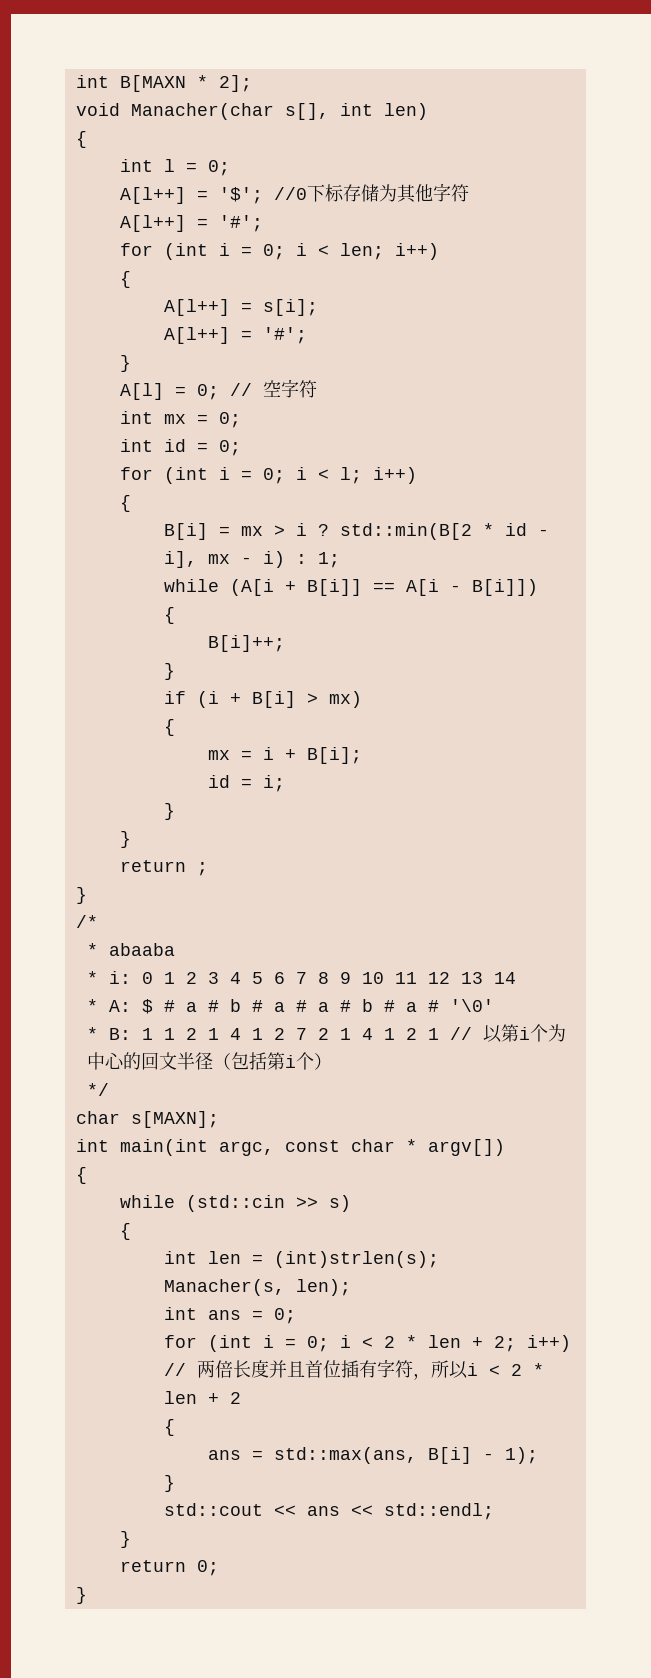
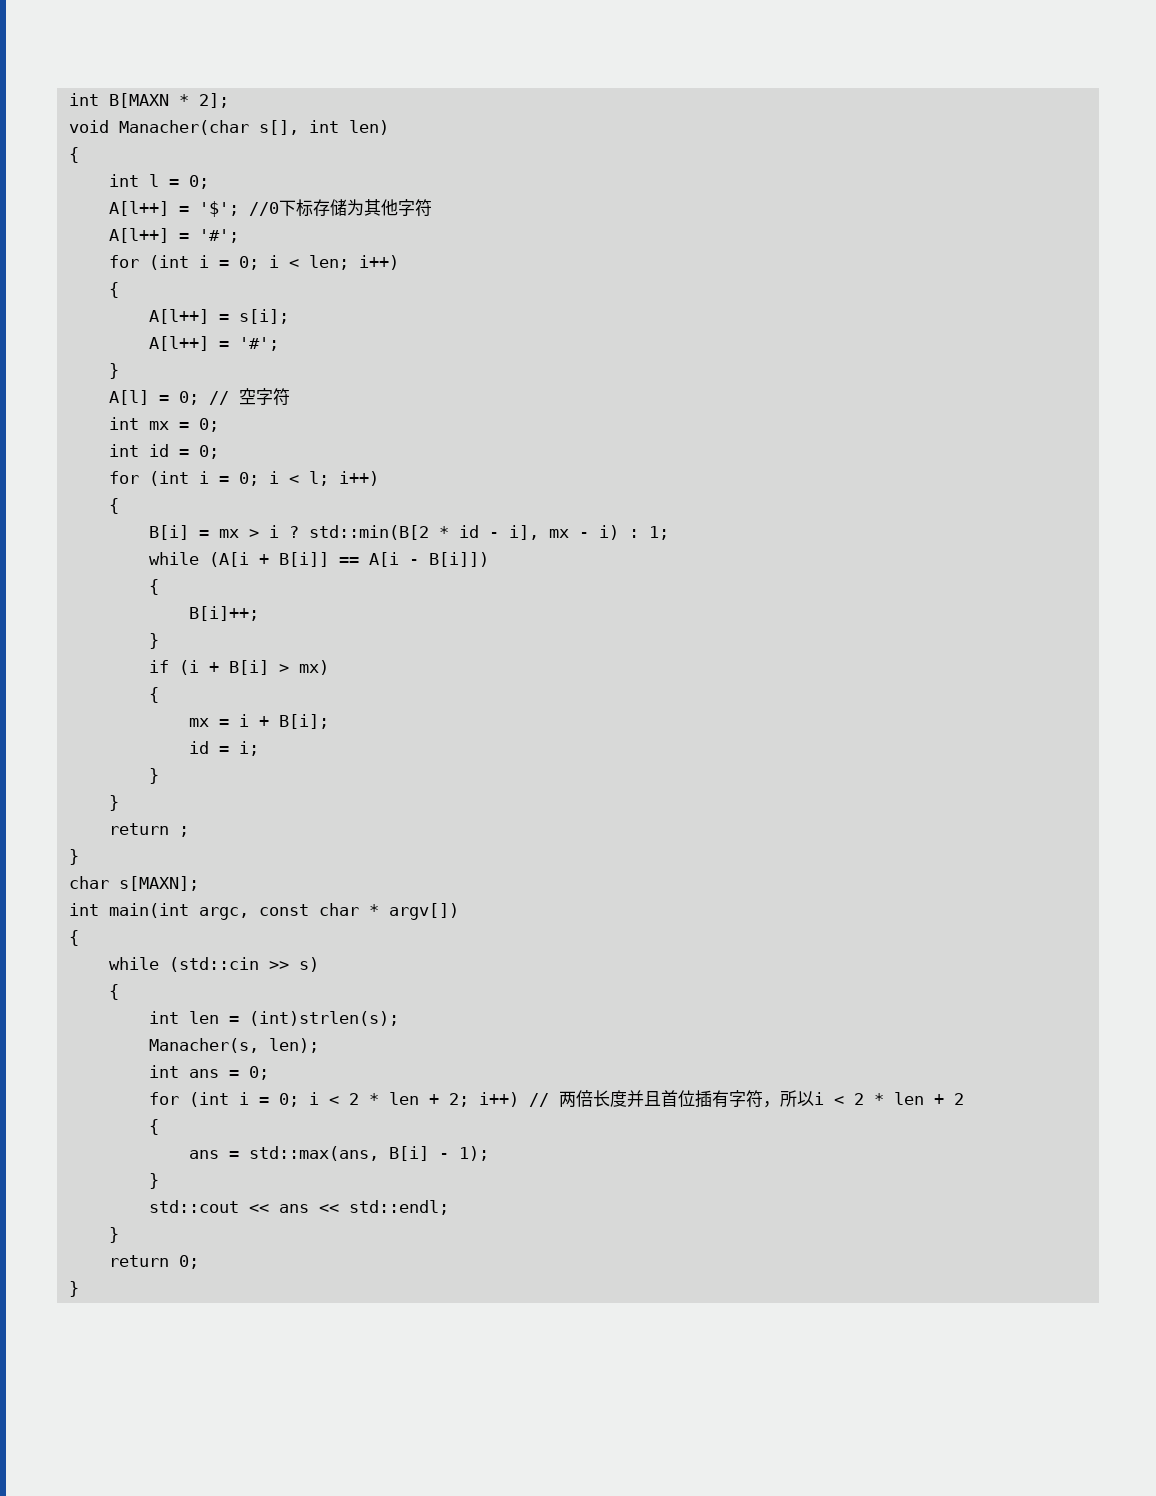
- /*
- * abaaba
- * i: 0 1 2 3 4 5 6 7 8 9 10 11 12 13 14
- * A: $ # a # b # a # a # b # a # '\0'
- * B: 1 1 2 1 4 1 2 7 2 1 4 1 2 1 // 以第i个为中心的回文半径（包括第i个）
- */

